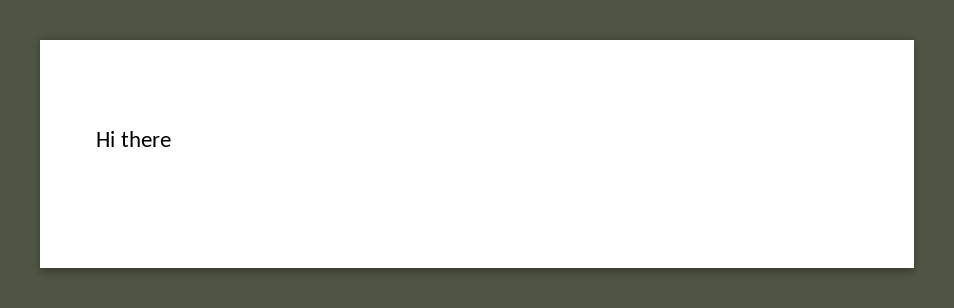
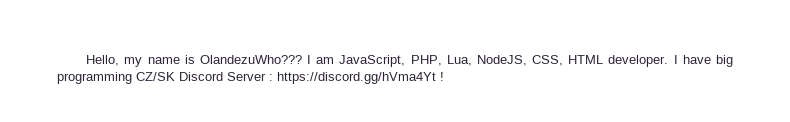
- Hi there
+ Hello, my name is OlandezuWho??? I am JavaScript, PHP, Lua, NodeJS, CSS, HTML developer. I have big programming CZ/SK Discord Server : https://discord.gg/hVma4Yt !

